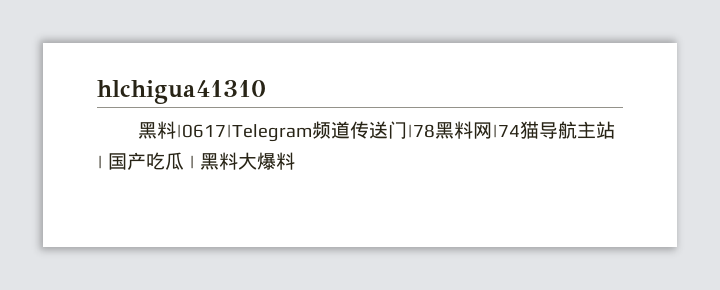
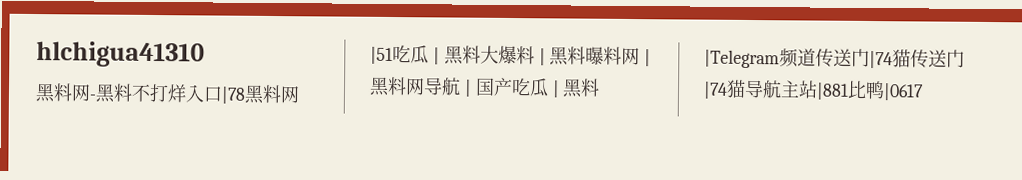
- 黑料|0617|Telegram频道传送门|78黑料网|74猫导航主站 | 国产吃瓜 | 黑料大爆料
+ 黑料网-黑料不打烊入口|78黑料网|51吃瓜 | 黑料大爆料 | 黑料曝料网 | 黑料网导航 | 国产吃瓜 | 黑料|Telegram频道传送门|74猫传送门|74猫导航主站|881比鸭|0617

